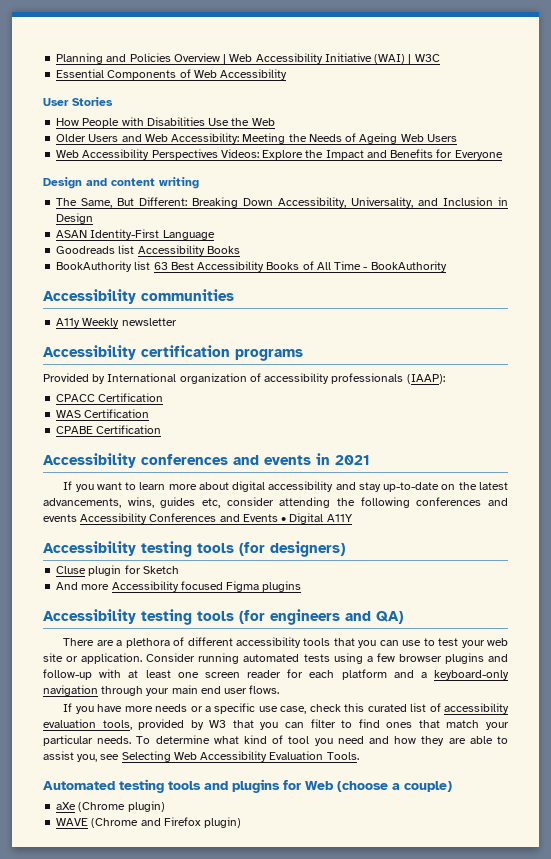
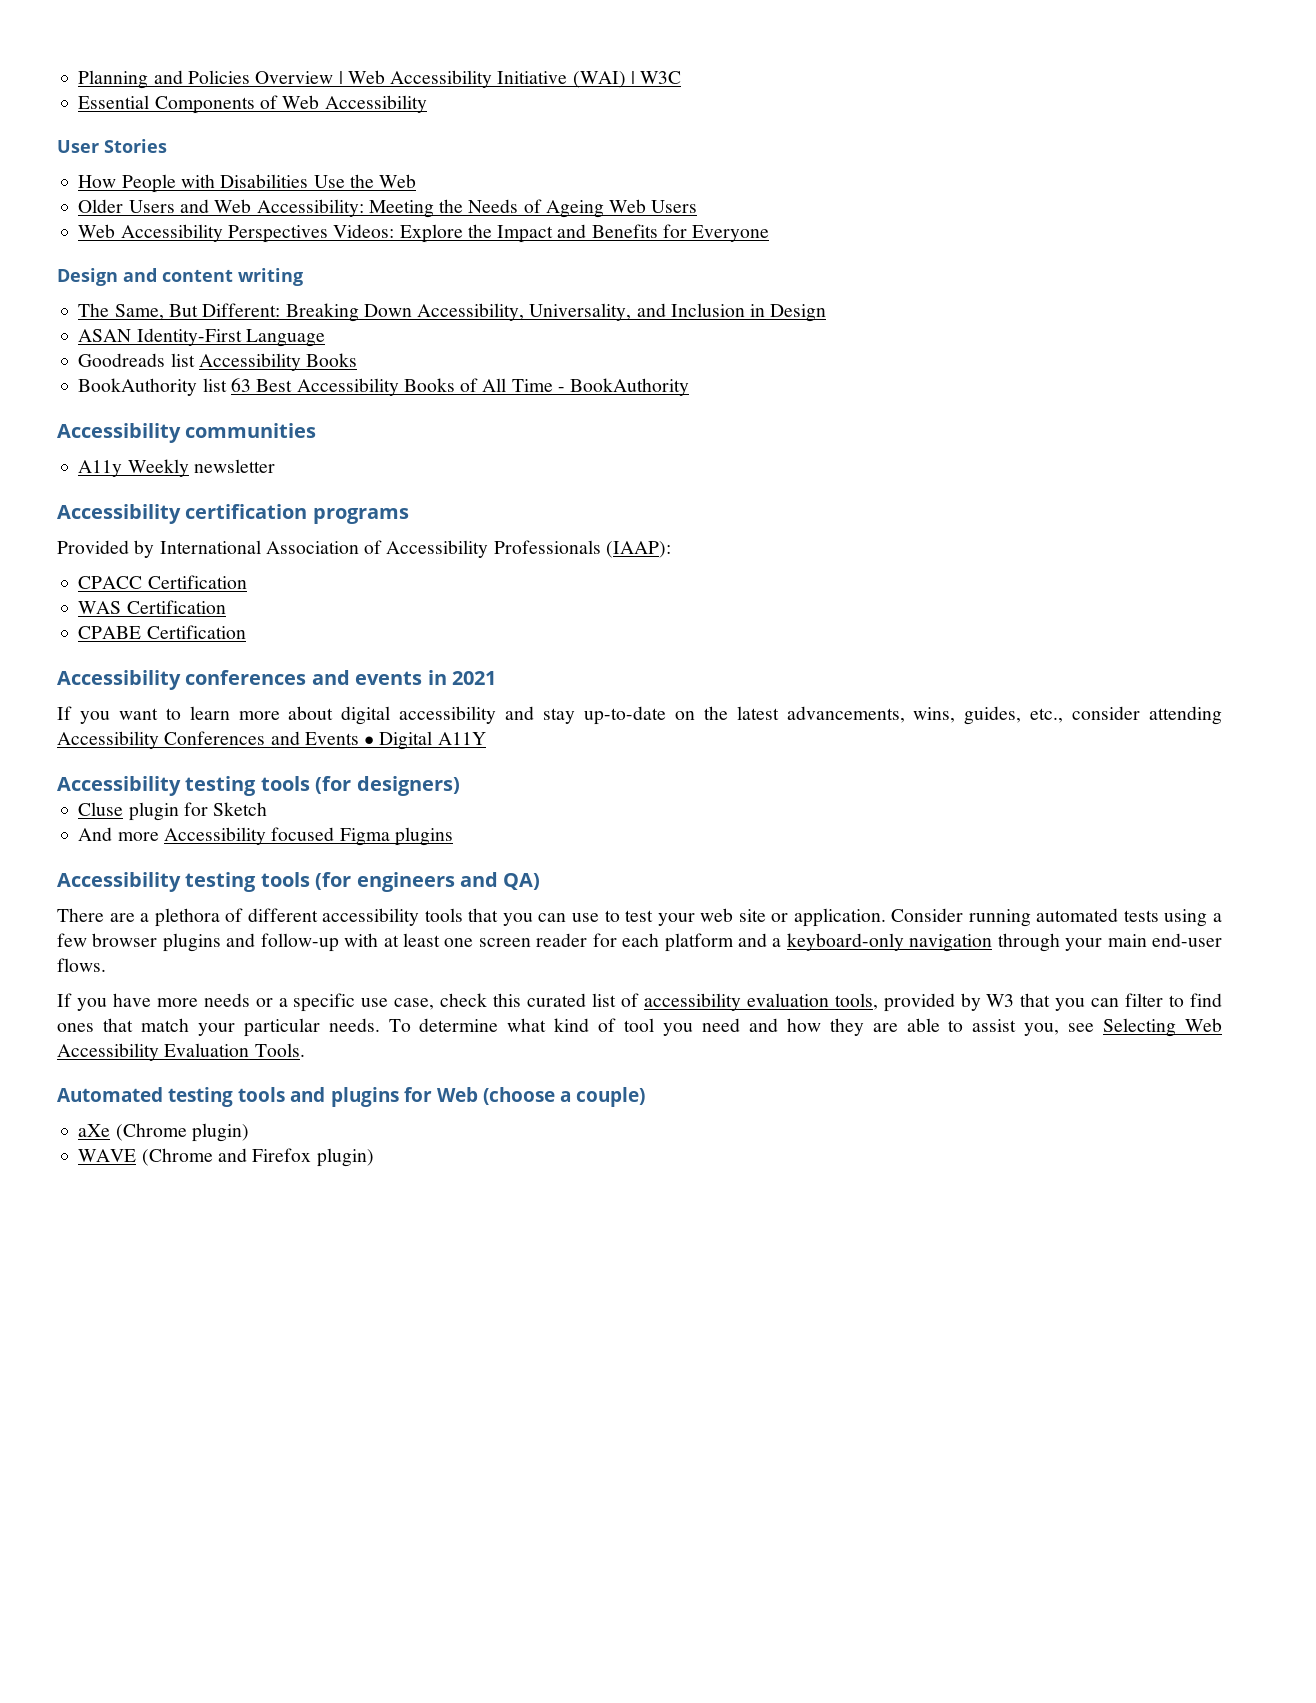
- Provided by International organization of accessibility professionals (IAAP):
+ Provided by International Association of Accessibility Professionals (IAAP):
- If you want to learn more about digital accessibility and stay up-to-date on the latest advancements, wins, guides etc, consider attending the following conferences and events Accessibility Conferences and Events • Digital A11Y
+ If you want to learn more about digital accessibility and stay up-to-date on the latest advancements, wins, guides, etc., consider attending Accessibility Conferences and Events • Digital A11Y
- Consider running automated tests using a few browser plugins and follow-up with at least one screen reader for each platform and a keyboard-only navigation through your main end user flows.
+ Consider running automated tests using a few browser plugins and follow-up with at least one screen reader for each platform and a keyboard-only navigation through your main end-user flows.

